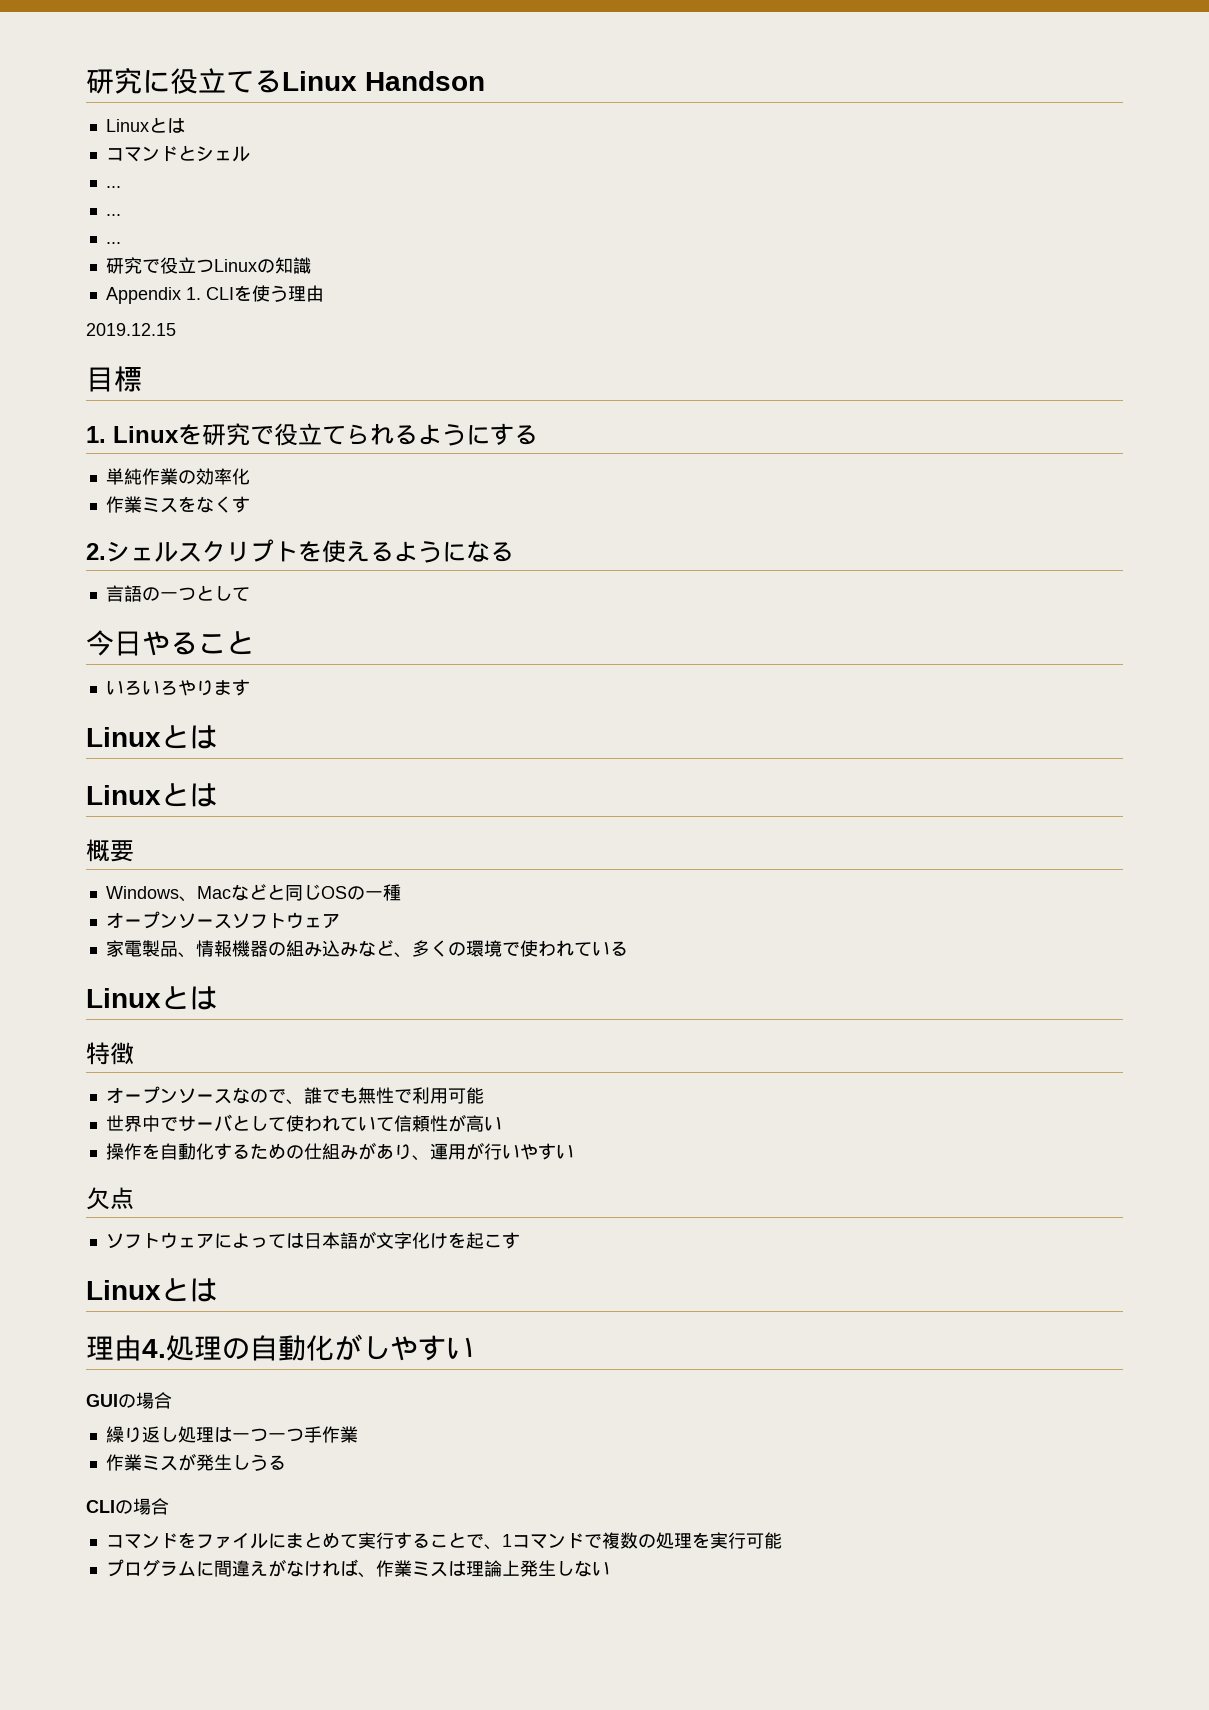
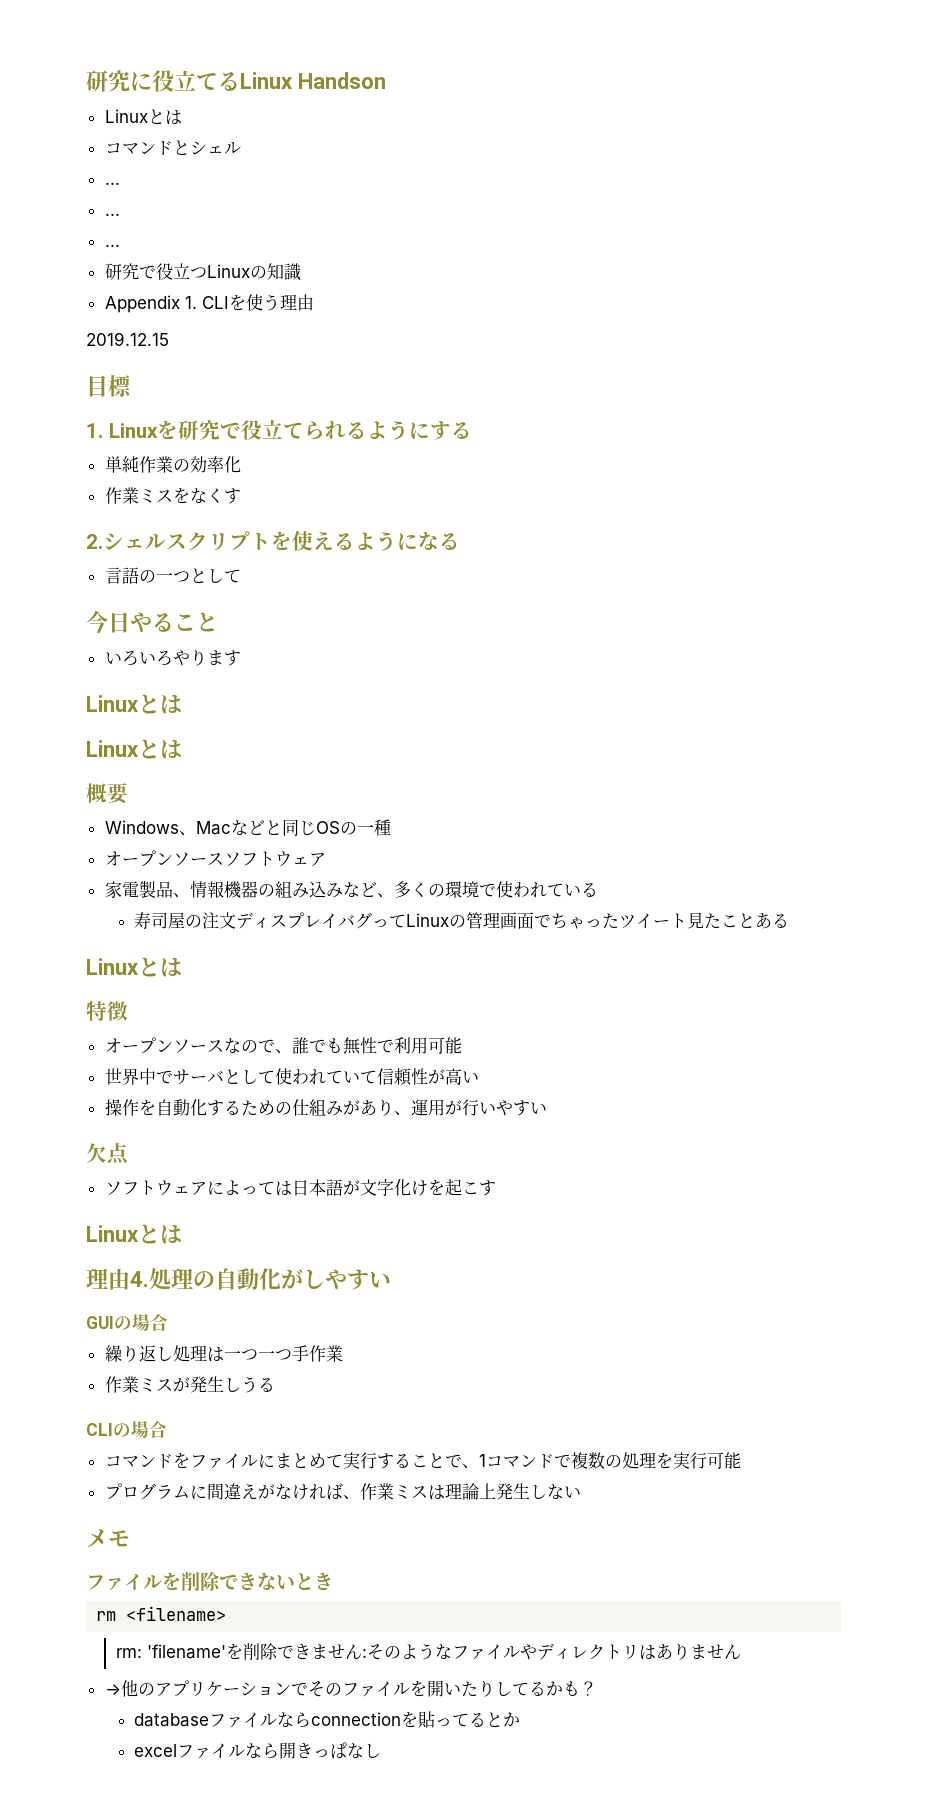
+ 寿司屋の注文ディスプレイバグってLinuxの管理画面でちゃったツイート見たことある
+ メモ
+ ファイルを削除できないとき
+ rm <filename>
+ rm: 'filename'を削除できません:そのようなファイルやディレクトリはありません
+ →他のアプリケーションでそのファイルを開いたりしてるかも？
+ databaseファイルならconnectionを貼ってるとか
+ excelファイルなら開きっぱなし

